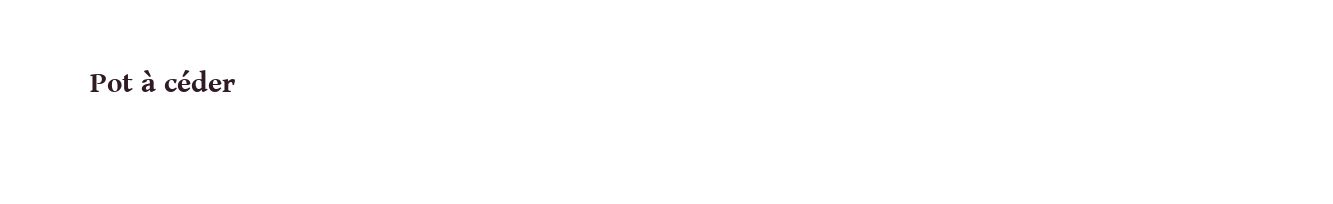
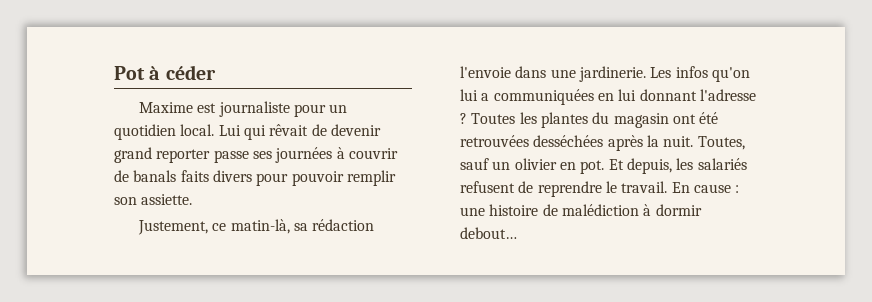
+ Maxime est journaliste pour un quotidien local. Lui qui rêvait de devenir grand reporter passe ses journées à couvrir de banals faits divers pour pouvoir remplir son assiette.
+ Justement, ce matin-là, sa rédaction l'envoie dans une jardinerie. Les infos qu'on lui a communiquées en lui donnant l'adresse ? Toutes les plantes du magasin ont été retrouvées desséchées après la nuit. Toutes, sauf un olivier en pot. Et depuis, les salariés refusent de reprendre le travail. En cause : une histoire de malédiction à dormir debout…

